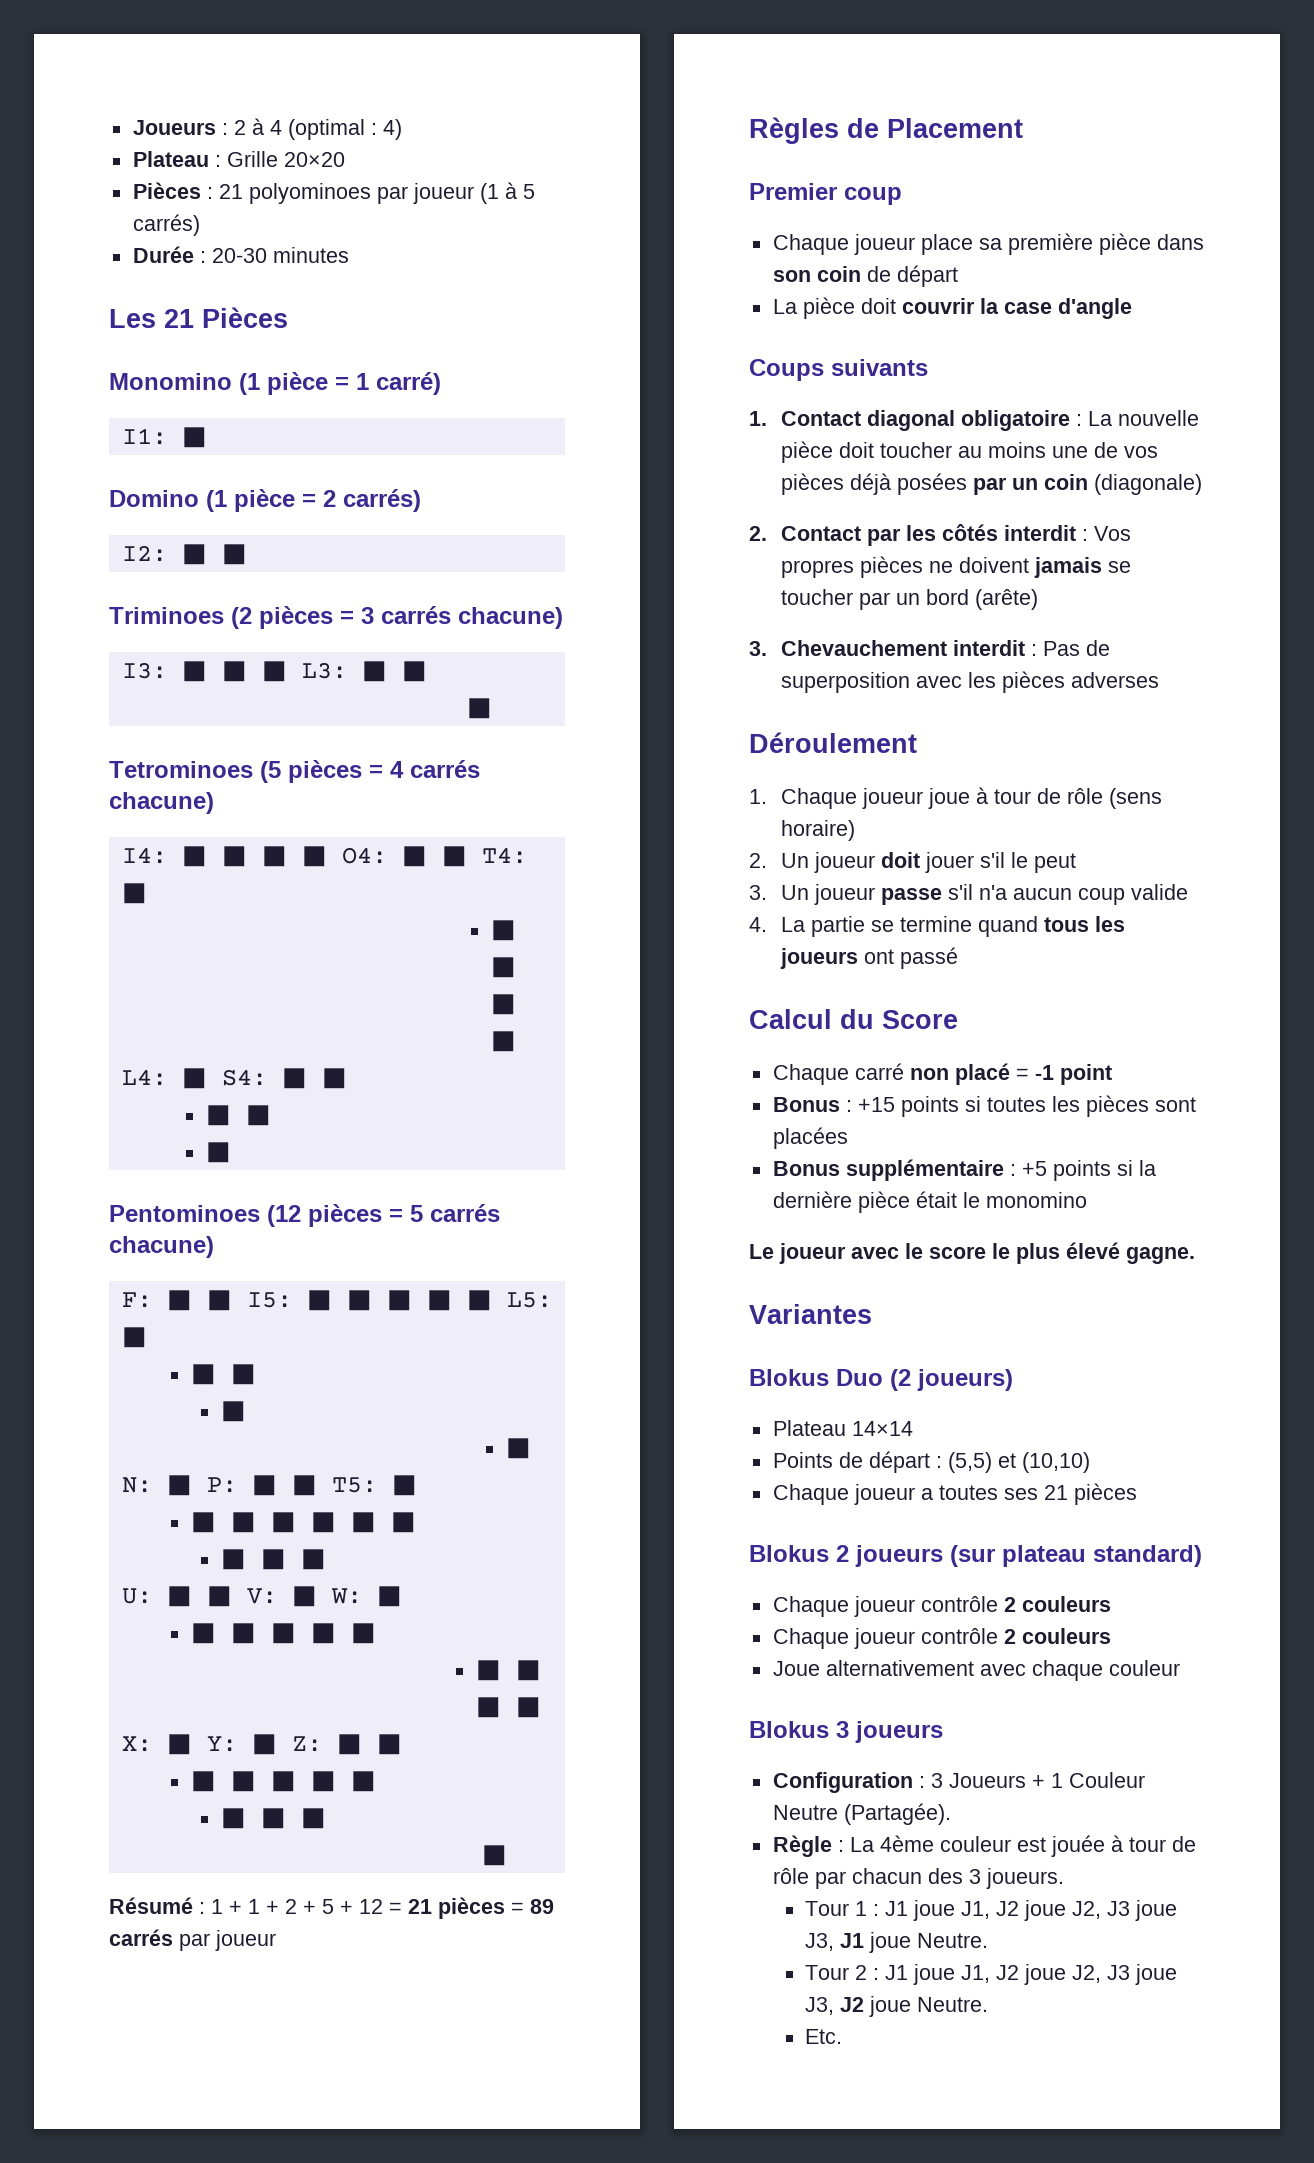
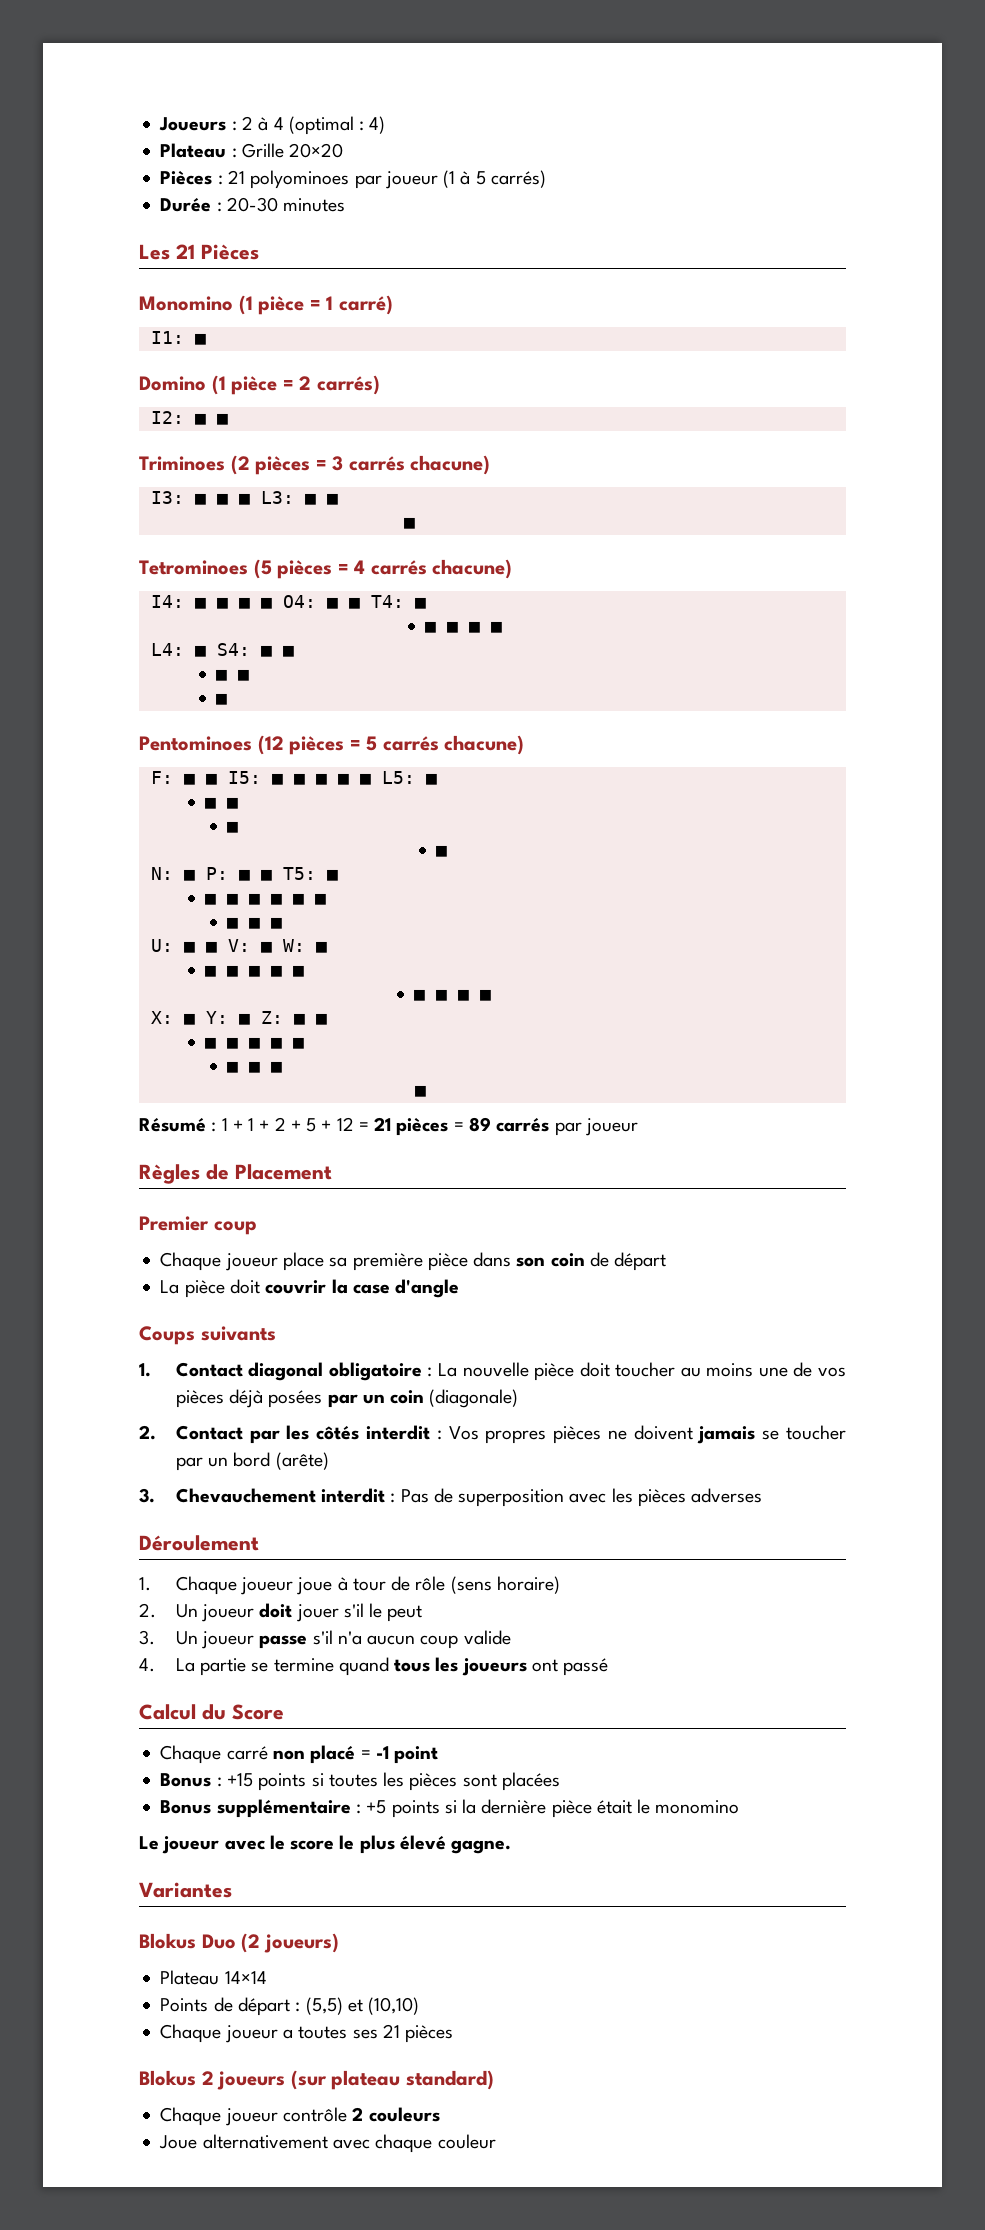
  Blokus 2 joueurs (sur plateau standard)
- Chaque joueur contrôle 2 couleurs
- Blokus 3 joueurs
- Configuration : 3 Joueurs + 1 Couleur Neutre (Partagée).
- Règle : La 4ème couleur est jouée à tour de rôle par chacun des 3 joueurs.
- Tour 1 : J1 joue J1, J2 joue J2, J3 joue J3, J1 joue Neutre.
- Tour 2 : J1 joue J1, J2 joue J2, J3 joue J3, J2 joue Neutre.
- Etc.

